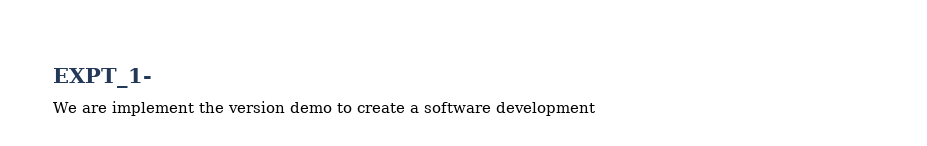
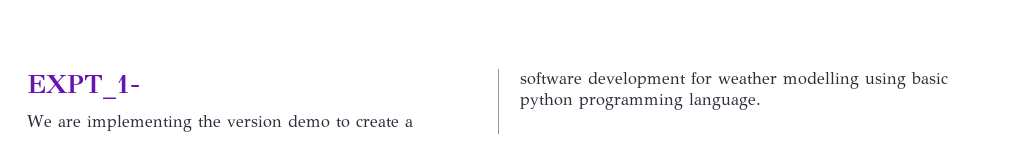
- We are implement the version demo to create a software development
+ We are implementing the version demo to create a software development for weather modelling using basic python programming language.

